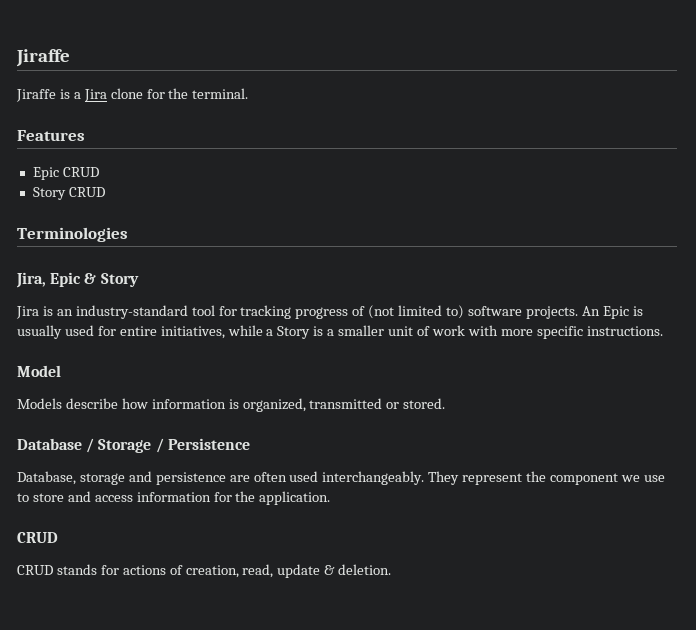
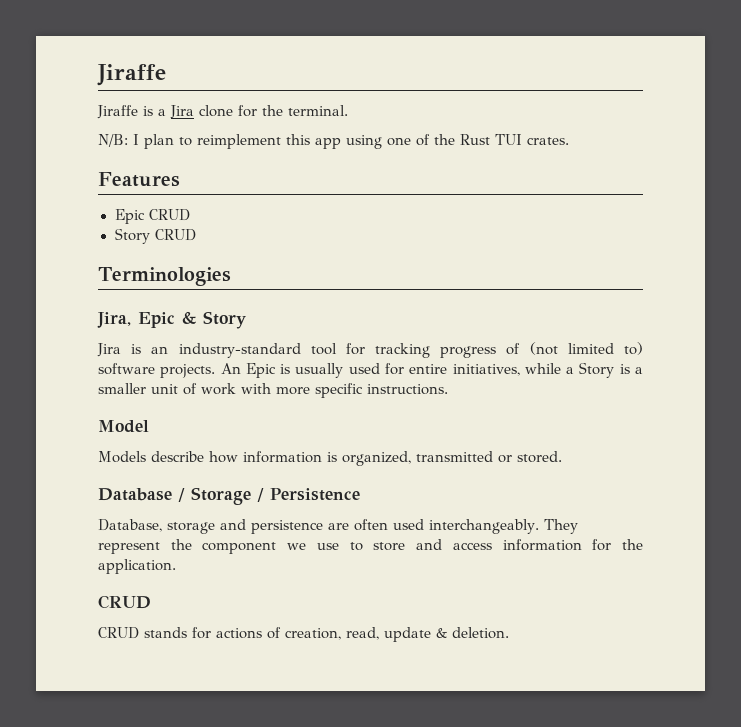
+ N/B: I plan to reimplement this app using one of the Rust TUI crates.

